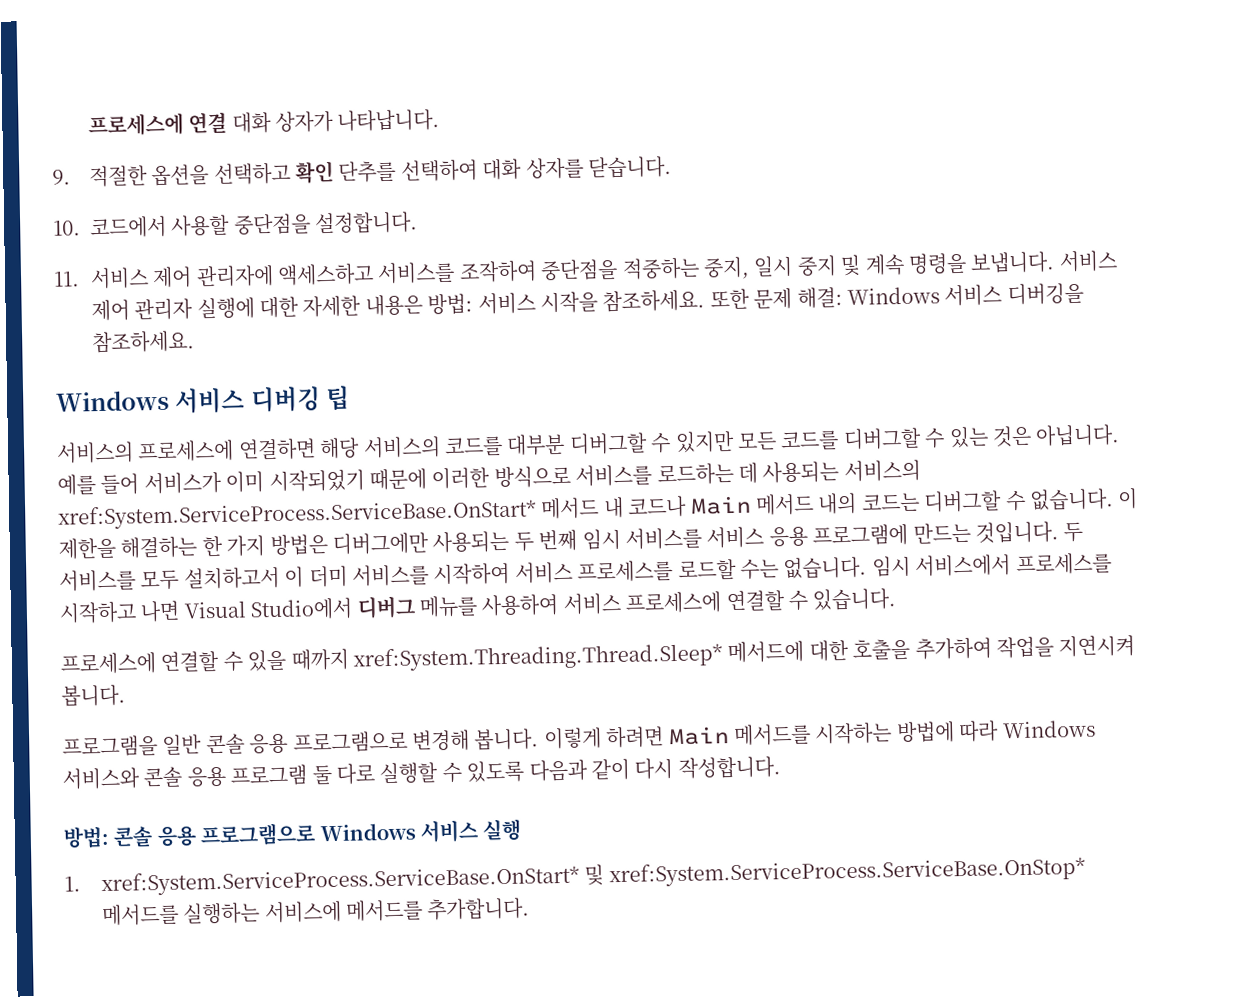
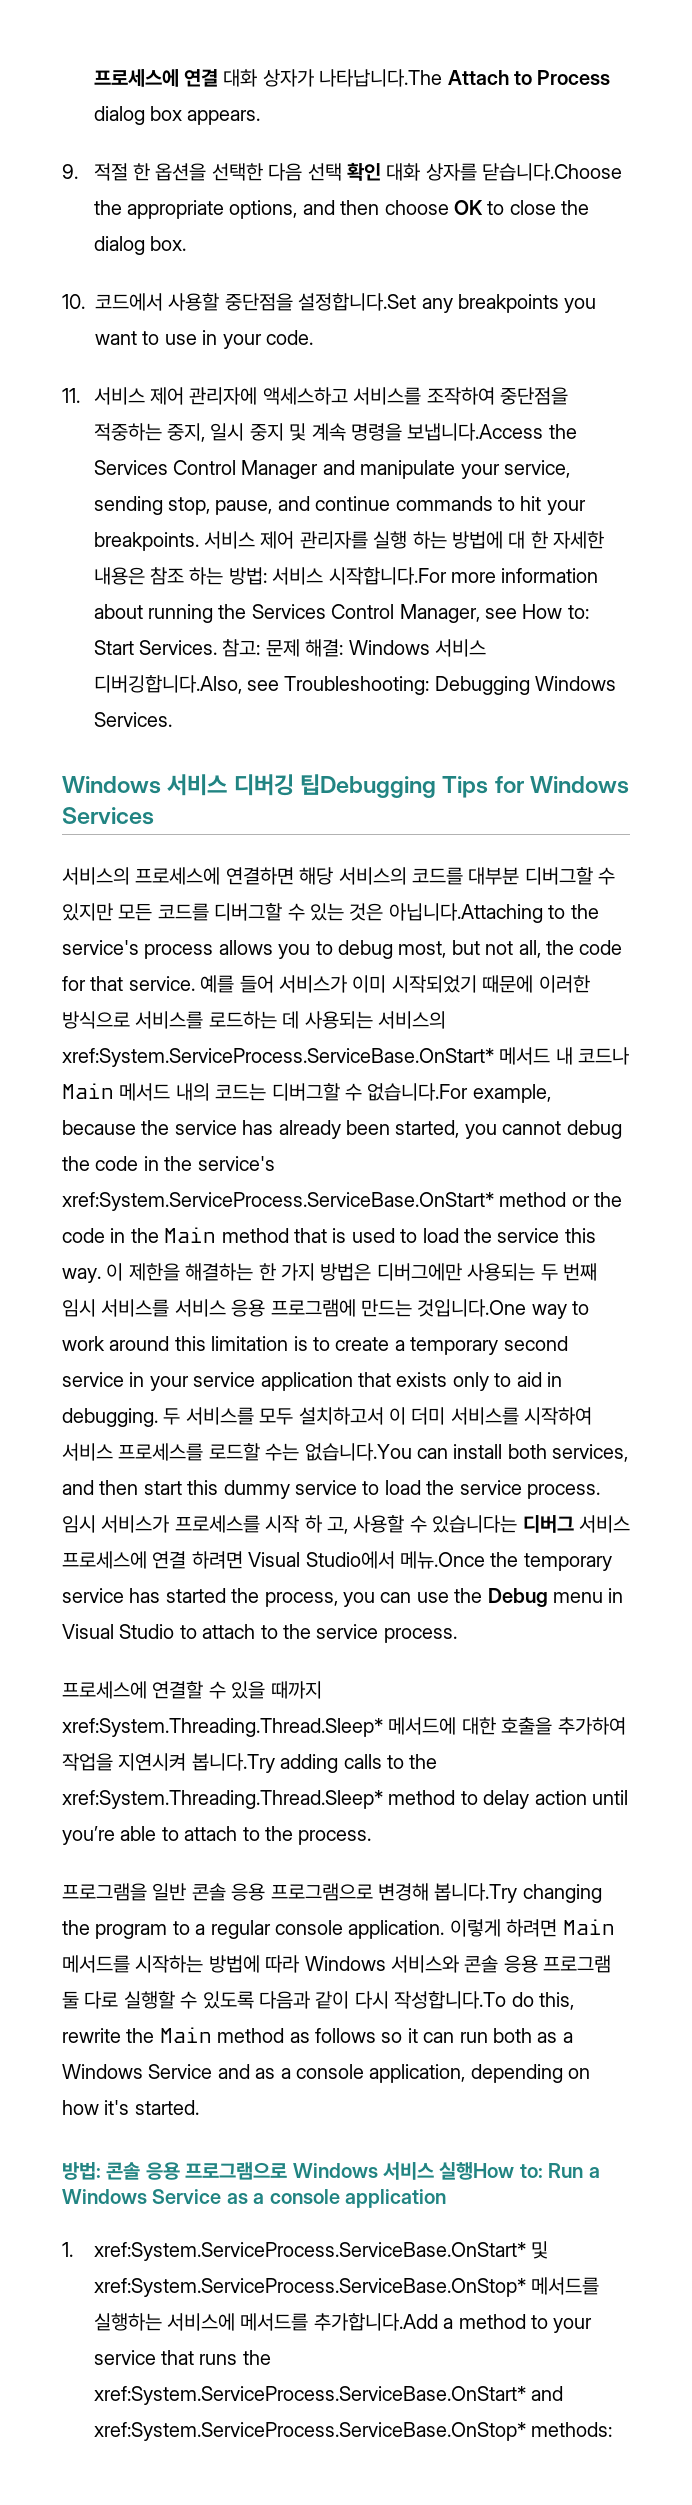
- 프로세스에 연결 대화 상자가 나타납니다.
- 9. 적절한 옵션을 선택하고 확인 단추를 선택하여 대화 상자를 닫습니다.
- 10. 코드에서 사용할 중단점을 설정합니다.
+ 프로세스에 연결 대화 상자가 나타납니다.The Attach to Process dialog box appears.
+ 9. 적절 한 옵션을 선택한 다음 선택 확인 대화 상자를 닫습니다.Choose the appropriate options, and then choose OK to close the dialog box.
+ 10. 코드에서 사용할 중단점을 설정합니다.Set any breakpoints you want to use in your code.
- 11. 서비스 제어 관리자에 액세스하고 서비스를 조작하여 중단점을 적중하는 중지, 일시 중지 및 계속 명령을 보냅니다. 서비스 제어 관리자 실행에 대한 자세한 내용은 방법: 서비스 시작을 참조하세요. 또한 문제 해결: Windows 서비스 디버깅을 참조하세요.
- Windows 서비스 디버깅 팁
+ 11. 서비스 제어 관리자에 액세스하고 서비스를 조작하여 중단점을 적중하는 중지, 일시 중지 및 계속 명령을 보냅니다.Access the Services Control Manager and manipulate your service, sending stop, pause, and continue commands to hit your breakpoints. 서비스 제어 관리자를 실행 하는 방법에 대 한 자세한 내용은 참조 하는 방법: 서비스 시작합니다.For more information about running the Services Control Manager, see How to: Start Services. 참고: 문제 해결: Windows 서비스 디버깅합니다.Also, see Troubleshooting: Debugging Windows Services.
+ Windows 서비스 디버깅 팁Debugging Tips for Windows Services
- 서비스의 프로세스에 연결하면 해당 서비스의 코드를 대부분 디버그할 수 있지만 모든 코드를 디버그할 수 있는 것은 아닙니다.
+ 서비스의 프로세스에 연결하면 해당 서비스의 코드를 대부분 디버그할 수 있지만 모든 코드를 디버그할 수 있는 것은 아닙니다.Attaching to the service's process allows you to debug most, but not all, the code for that service.
- 예를 들어 서비스가 이미 시작되었기 때문에 이러한 방식으로 서비스를 로드하는 데 사용되는 서비스의 xref:System.ServiceProcess.ServiceBase.OnStart* 메서드 내 코드나 Main 메서드 내의 코드는 디버그할 수 없습니다.
+ 예를 들어 서비스가 이미 시작되었기 때문에 이러한 방식으로 서비스를 로드하는 데 사용되는 서비스의 xref:System.ServiceProcess.ServiceBase.OnStart* 메서드 내 코드나 Main 메서드 내의 코드는 디버그할 수 없습니다.For example, because the service has already been started, you cannot debug the code in the service's xref:System.ServiceProcess.ServiceBase.OnStart* method or the code in the Main method that is used to load the service this way.
- 이 제한을 해결하는 한 가지 방법은 디버그에만 사용되는 두 번째 임시 서비스를 서비스 응용 프로그램에 만드는 것입니다.
+ 이 제한을 해결하는 한 가지 방법은 디버그에만 사용되는 두 번째 임시 서비스를 서비스 응용 프로그램에 만드는 것입니다.One way to work around this limitation is to create a temporary second service in your service application that exists only to aid in debugging.
- 두 서비스를 모두 설치하고서 이 더미 서비스를 시작하여 서비스 프로세스를 로드할 수는 없습니다. 임시 서비스에서 프로세스를 시작하고 나면 Visual Studio에서 디버그 메뉴를 사용하여 서비스 프로세스에 연결할 수 있습니다.
+ 두 서비스를 모두 설치하고서 이 더미 서비스를 시작하여 서비스 프로세스를 로드할 수는 없습니다.You can install both services, and then start this dummy service to load the service process. 임시 서비스가 프로세스를 시작 하 고, 사용할 수 있습니다는 디버그 서비스 프로세스에 연결 하려면 Visual Studio에서 메뉴.Once the temporary service has started the process, you can use the Debug menu in Visual Studio to attach to the service process.
- 프로세스에 연결할 수 있을 때까지 xref:System.Threading.Thread.Sleep* 메서드에 대한 호출을 추가하여 작업을 지연시켜 봅니다.
+ 프로세스에 연결할 수 있을 때까지 xref:System.Threading.Thread.Sleep* 메서드에 대한 호출을 추가하여 작업을 지연시켜 봅니다.Try adding calls to the xref:System.Threading.Thread.Sleep* method to delay action until you’re able to attach to the process.
- 프로그램을 일반 콘솔 응용 프로그램으로 변경해 봅니다.
+ 프로그램을 일반 콘솔 응용 프로그램으로 변경해 봅니다.Try changing the program to a regular console application.
- 이렇게 하려면 Main 메서드를 시작하는 방법에 따라 Windows 서비스와 콘솔 응용 프로그램 둘 다로 실행할 수 있도록 다음과 같이 다시 작성합니다.
+ 이렇게 하려면 Main 메서드를 시작하는 방법에 따라 Windows 서비스와 콘솔 응용 프로그램 둘 다로 실행할 수 있도록 다음과 같이 다시 작성합니다.To do this, rewrite the Main method as follows so it can run both as a Windows Service and as a console application, depending on how it's started.
- 방법: 콘솔 응용 프로그램으로 Windows 서비스 실행
+ 방법: 콘솔 응용 프로그램으로 Windows 서비스 실행How to: Run a Windows Service as a console application
- 1. xref:System.ServiceProcess.ServiceBase.OnStart* 및 xref:System.ServiceProcess.ServiceBase.OnStop* 메서드를 실행하는 서비스에 메서드를 추가합니다.
+ 1. xref:System.ServiceProcess.ServiceBase.OnStart* 및 xref:System.ServiceProcess.ServiceBase.OnStop* 메서드를 실행하는 서비스에 메서드를 추가합니다.Add a method to your service that runs the xref:System.ServiceProcess.ServiceBase.OnStart* and xref:System.ServiceProcess.ServiceBase.OnStop* methods:

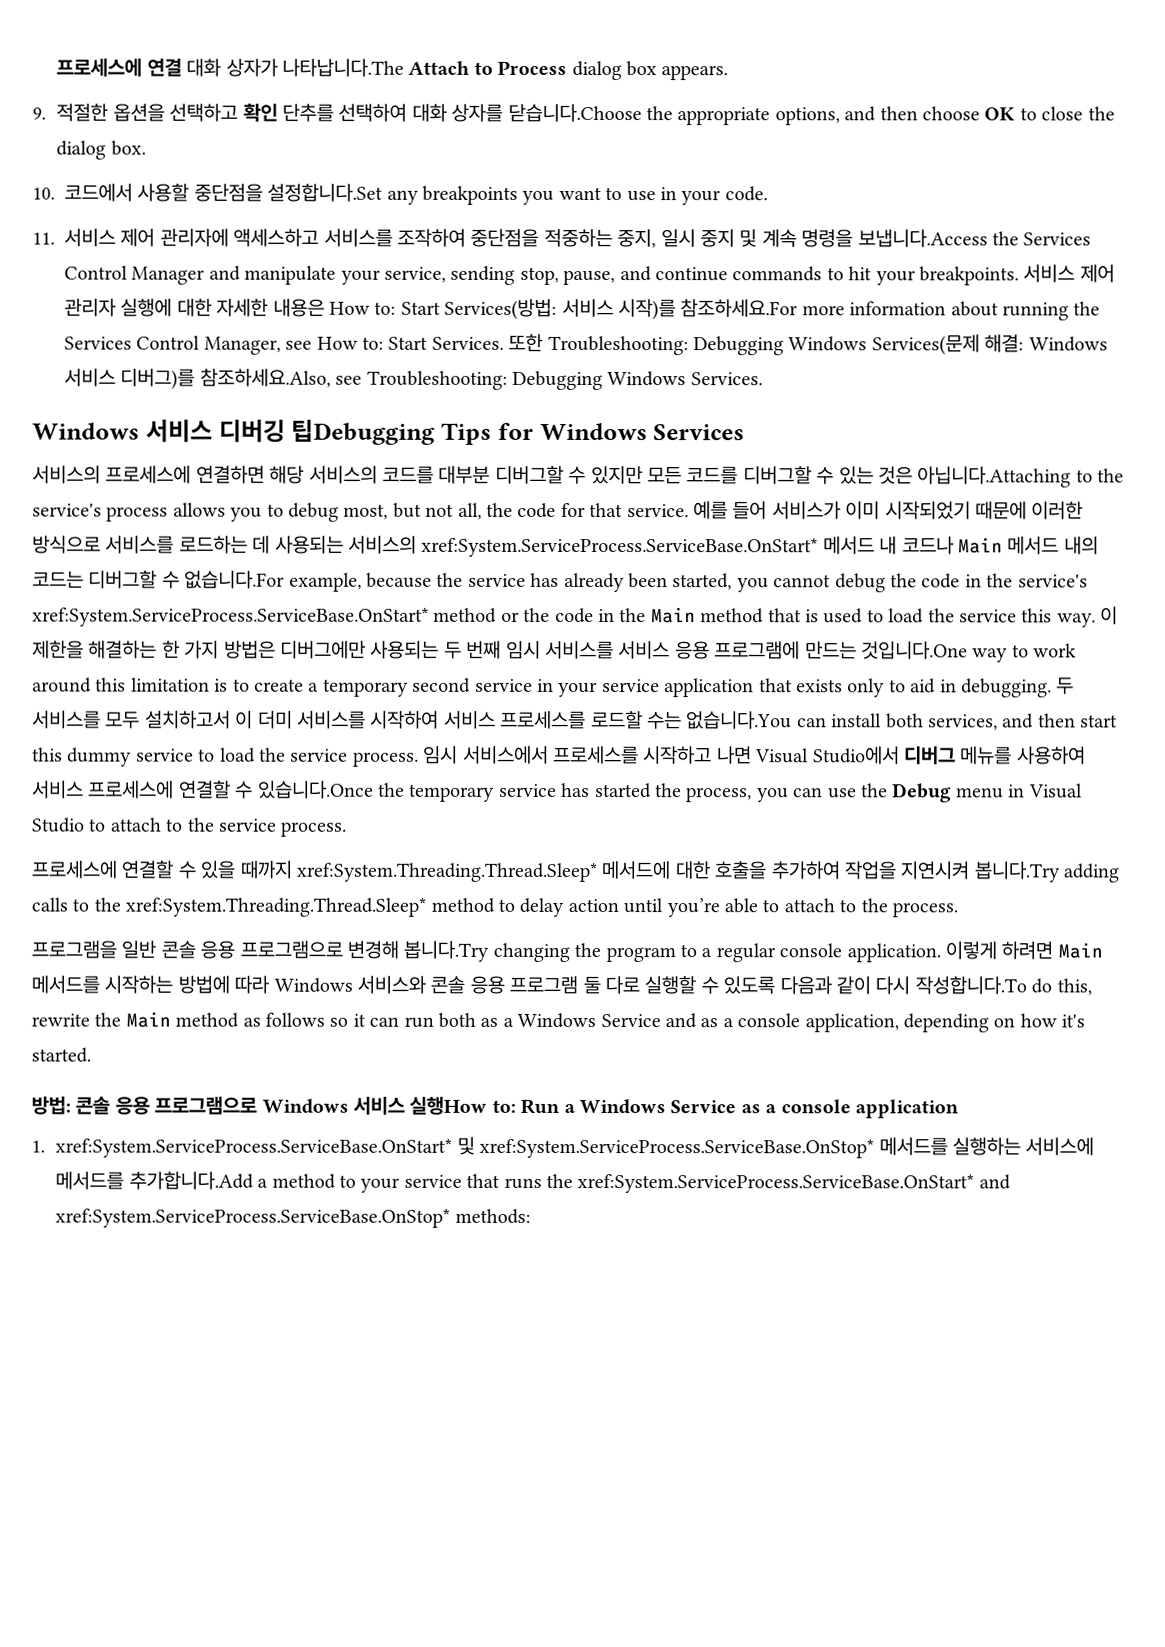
- 9. 적절 한 옵션을 선택한 다음 선택 확인 대화 상자를 닫습니다.Choose the appropriate options, and then choose OK to close the dialog box.
+ 9. 적절한 옵션을 선택하고 확인 단추를 선택하여 대화 상자를 닫습니다.Choose the appropriate options, and then choose OK to close the dialog box.
- 서비스 제어 관리자를 실행 하는 방법에 대 한 자세한 내용은 참조 하는 방법: 서비스 시작합니다.For more information about running the Services Control Manager, see How to: Start Services.
+ 서비스 제어 관리자 실행에 대한 자세한 내용은 How to: Start Services(방법: 서비스 시작)를 참조하세요.For more information about running the Services Control Manager, see How to: Start Services.
- 참고: 문제 해결: Windows 서비스 디버깅합니다.Also, see Troubleshooting: Debugging Windows Services.
+ 또한 Troubleshooting: Debugging Windows Services(문제 해결: Windows 서비스 디버그)를 참조하세요.Also, see Troubleshooting: Debugging Windows Services.
- 임시 서비스가 프로세스를 시작 하 고, 사용할 수 있습니다는 디버그 서비스 프로세스에 연결 하려면 Visual Studio에서 메뉴.Once the temporary service has started the process, you can use the Debug menu in Visual Studio to attach to the service process.
+ 임시 서비스에서 프로세스를 시작하고 나면 Visual Studio에서 디버그 메뉴를 사용하여 서비스 프로세스에 연결할 수 있습니다.Once the temporary service has started the process, you can use the Debug menu in Visual Studio to attach to the service process.

